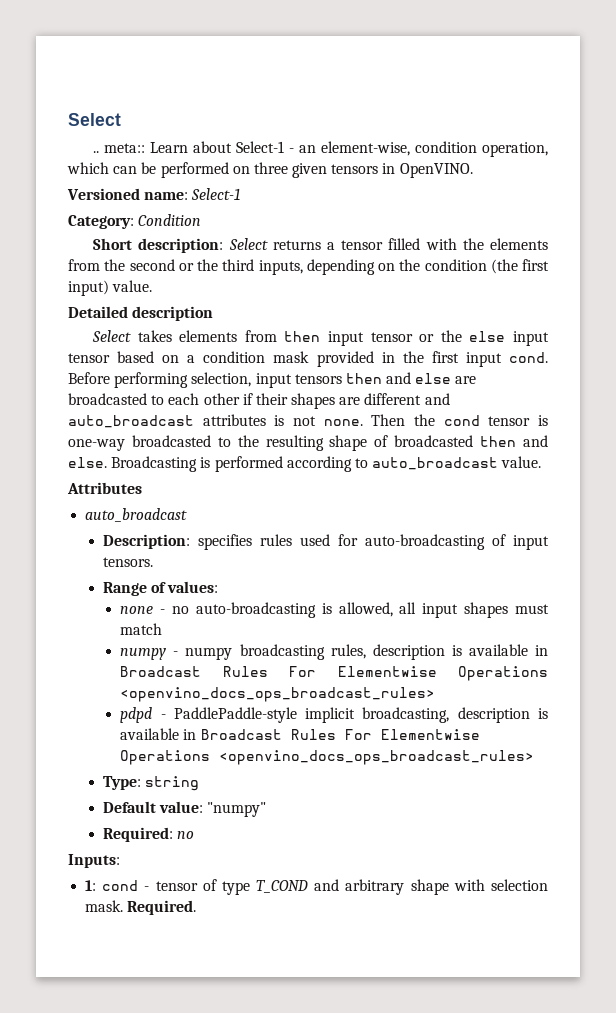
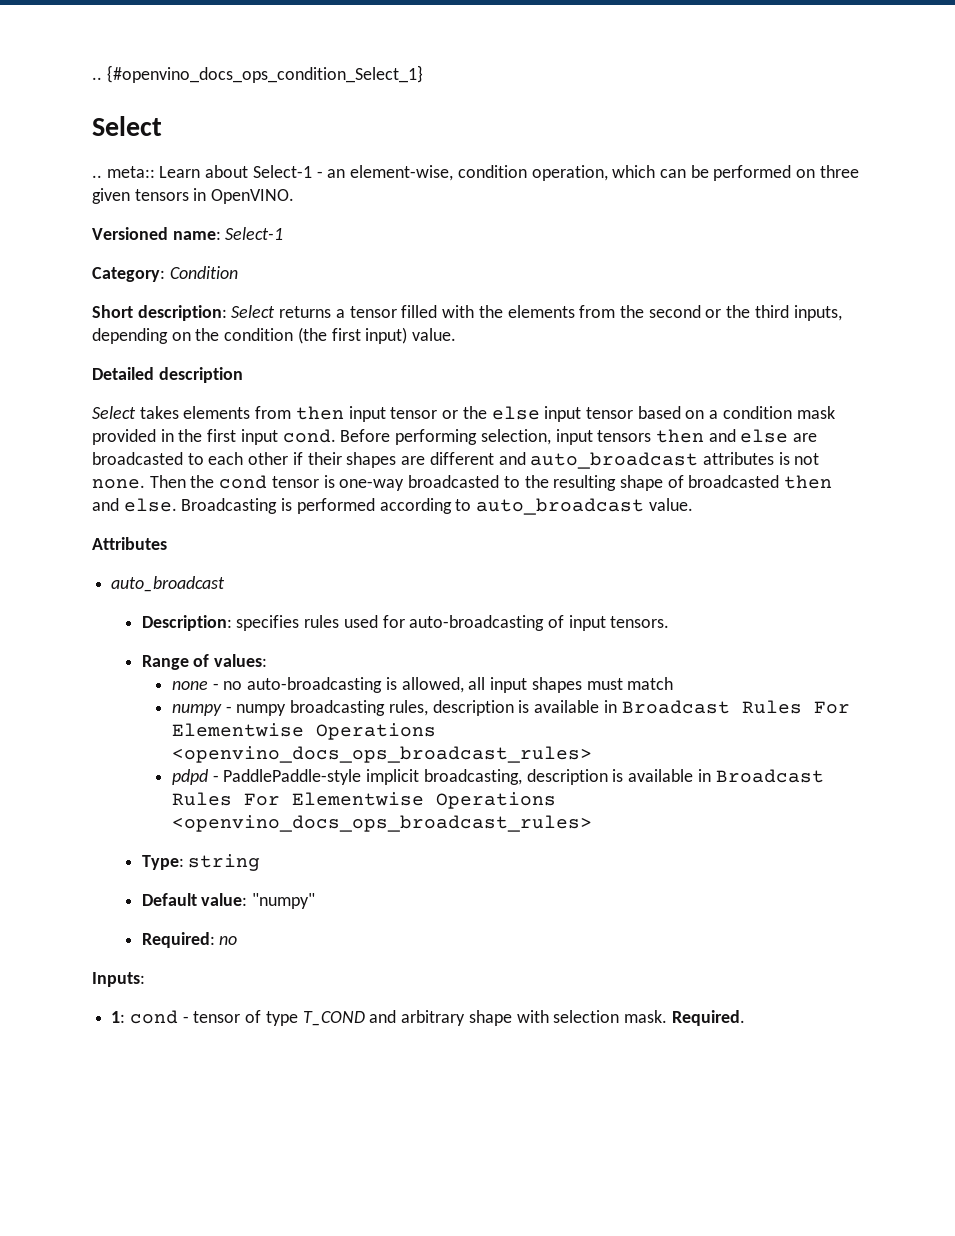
+ .. {#openvino_docs_ops_condition_Select_1}

